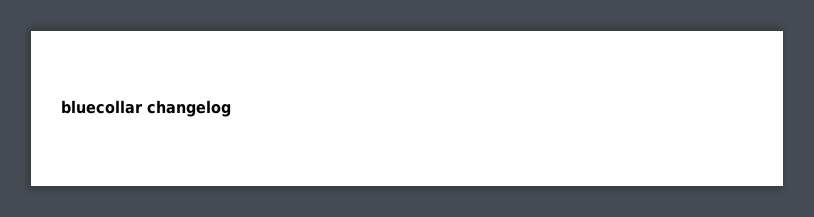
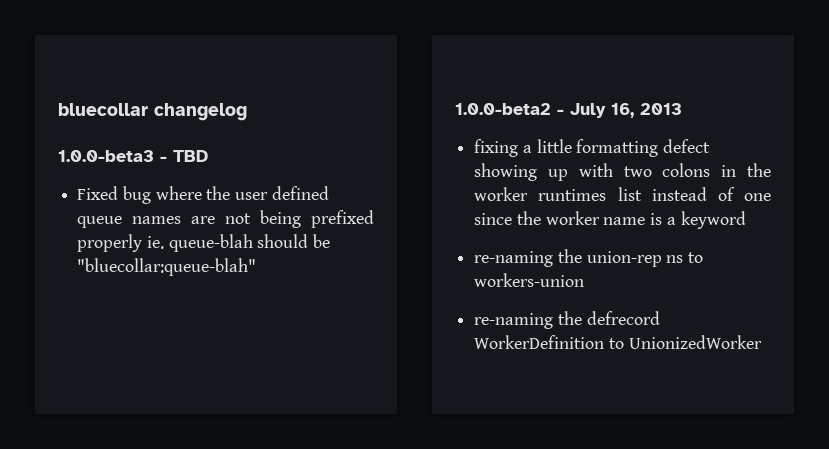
+ 1.0.0-beta3 - TBD
+ Fixed bug where the user defined queue names are not being prefixed properly ie. queue-blah should be "bluecollar:queue-blah"
+ 1.0.0-beta2 - July 16, 2013
+ fixing a little formatting defect showing up with two colons in the worker runtimes list instead of one since the worker name is a keyword
+ re-naming the union-rep ns to workers-union
+ re-naming the defrecord WorkerDefinition to UnionizedWorker

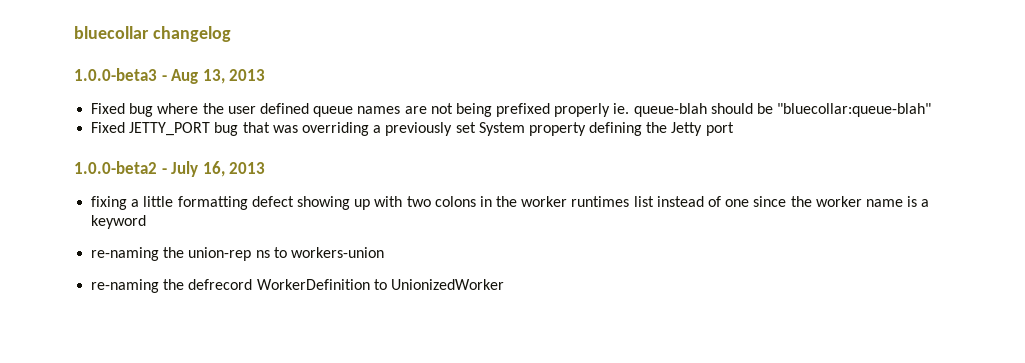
- 1.0.0-beta3 - TBD
+ 1.0.0-beta3 - Aug 13, 2013
+ Fixed JETTY_PORT bug that was overriding a previously set System property defining the Jetty port

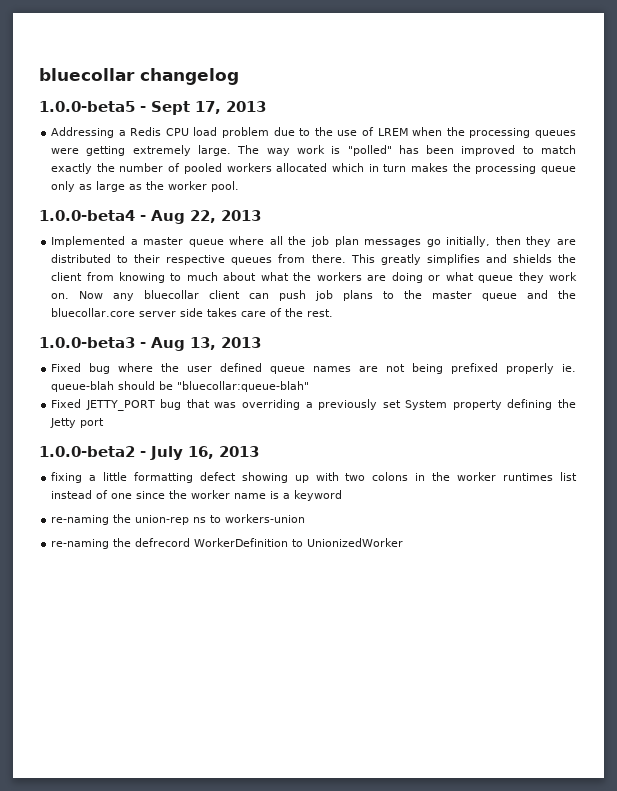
+ 1.0.0-beta5 - Sept 17, 2013
+ Addressing a Redis CPU load problem due to the use of LREM when the processing queues were getting extremely large. The way work is "polled" has been improved to match exactly the number of pooled workers allocated which in turn makes the processing queue only as large as the worker pool.
+ 1.0.0-beta4 - Aug 22, 2013
+ Implemented a master queue where all the job plan messages go initially, then they are distributed to their respective queues from there. This greatly simplifies and shields the client from knowing to much about what the workers are doing or what queue they work on. Now any bluecollar client can push job plans to the master queue and the bluecollar.core server side takes care of the rest.

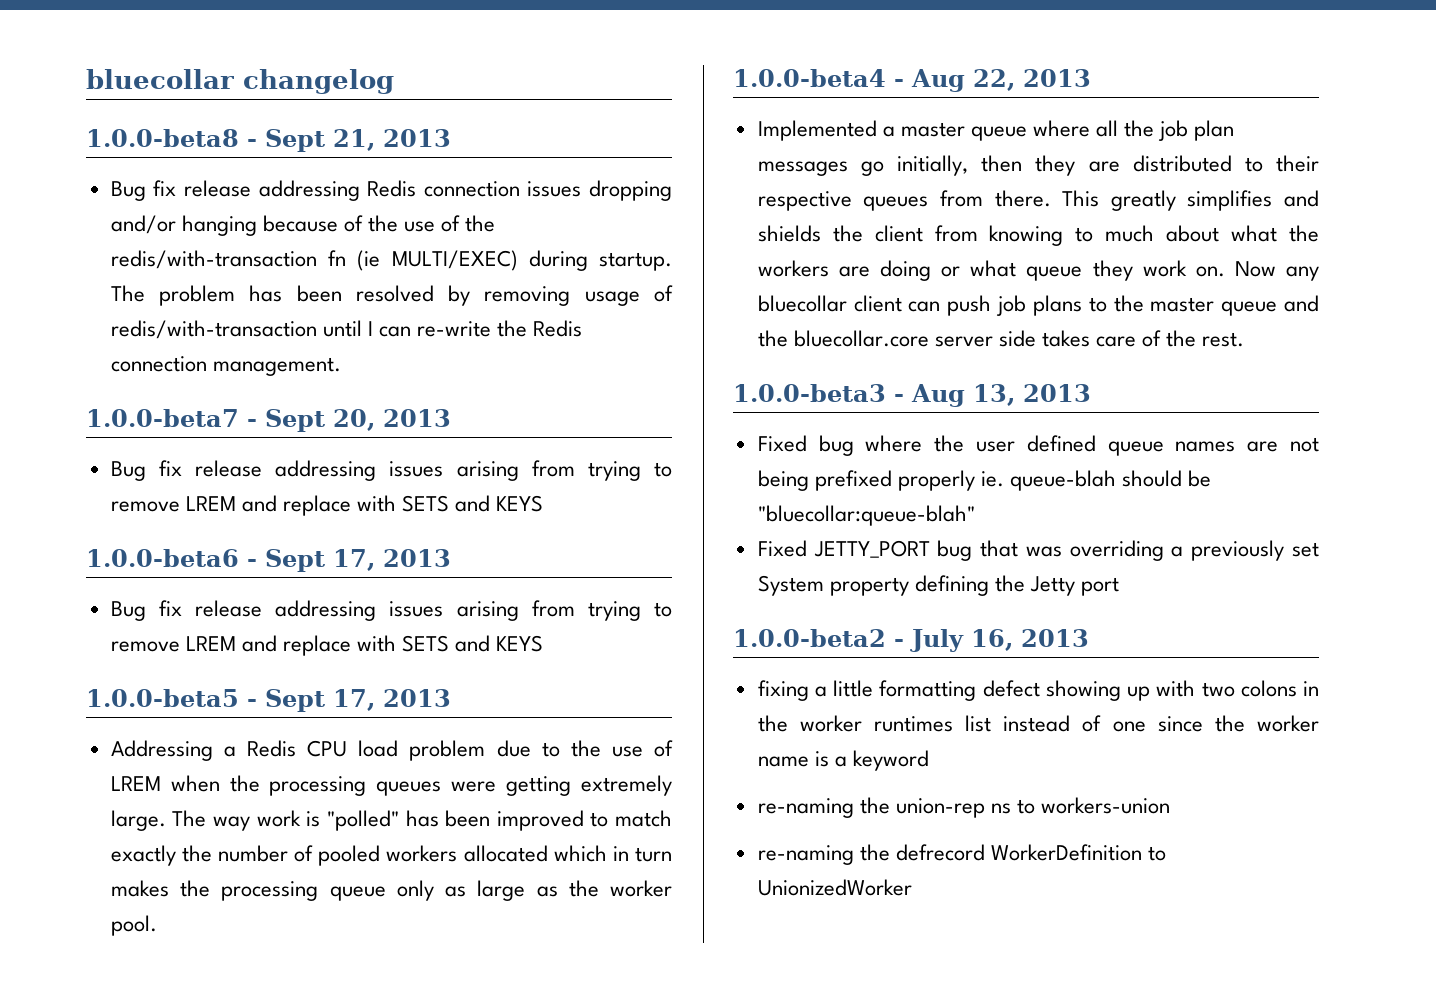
+ 1.0.0-beta8 - Sept 21, 2013
+ Bug fix release addressing Redis connection issues dropping and/or hanging because of the use of the redis/with-transaction fn (ie MULTI/EXEC) during startup. The problem has been resolved by removing usage of redis/with-transaction until I can re-write the Redis connection management.
+ 1.0.0-beta7 - Sept 20, 2013
+ Bug fix release addressing issues arising from trying to remove LREM and replace with SETS and KEYS
+ 1.0.0-beta6 - Sept 17, 2013
+ Bug fix release addressing issues arising from trying to remove LREM and replace with SETS and KEYS

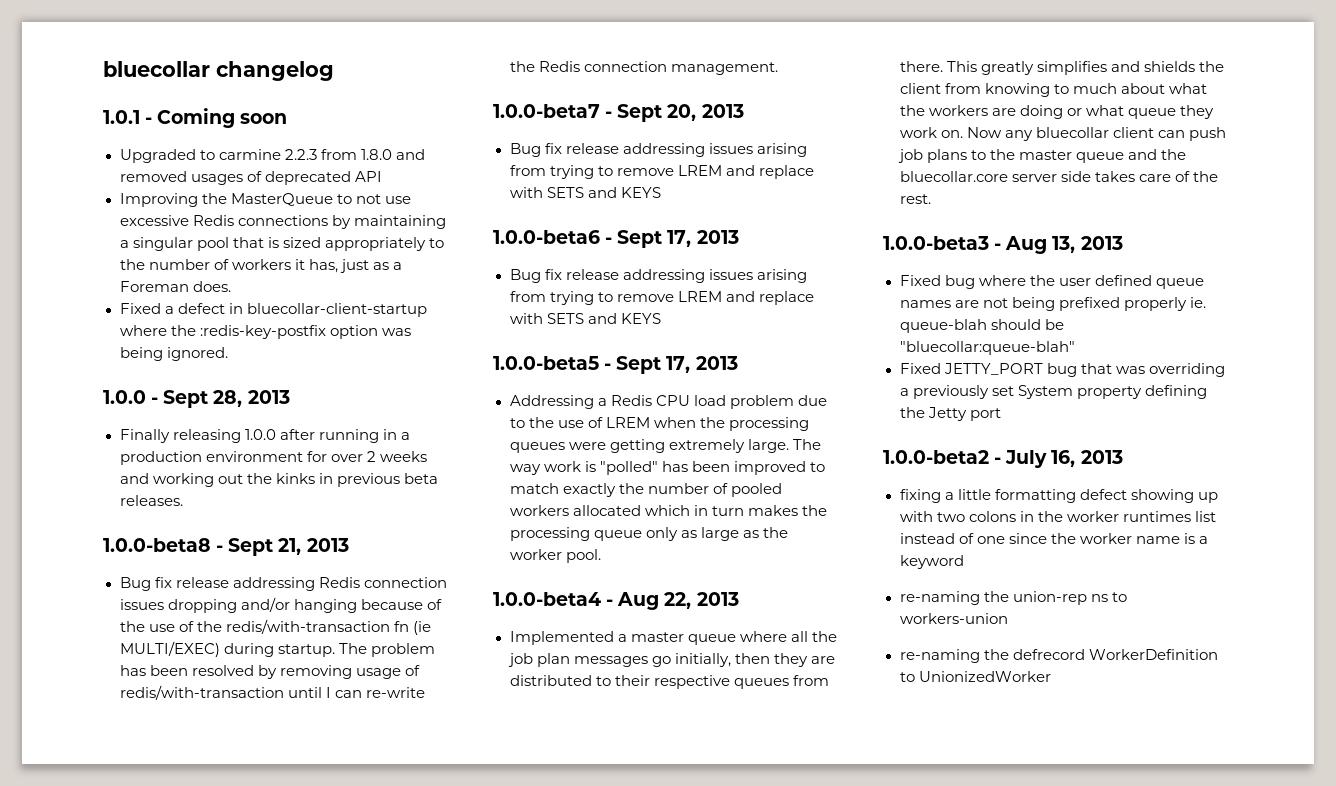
+ 1.0.1 - Coming soon
+ Upgraded to carmine 2.2.3 from 1.8.0 and removed usages of deprecated API
+ Improving the MasterQueue to not use excessive Redis connections by maintaining a singular pool that is sized appropriately to the number of workers it has, just as a Foreman does.
+ Fixed a defect in bluecollar-client-startup where the :redis-key-postfix option was being ignored.
+ 1.0.0 - Sept 28, 2013
+ Finally releasing 1.0.0 after running in a production environment for over 2 weeks and working out the kinks in previous beta releases.

